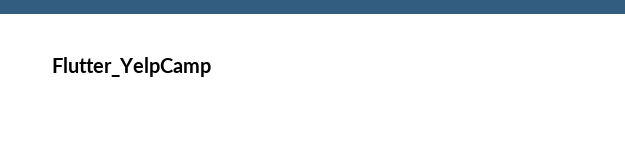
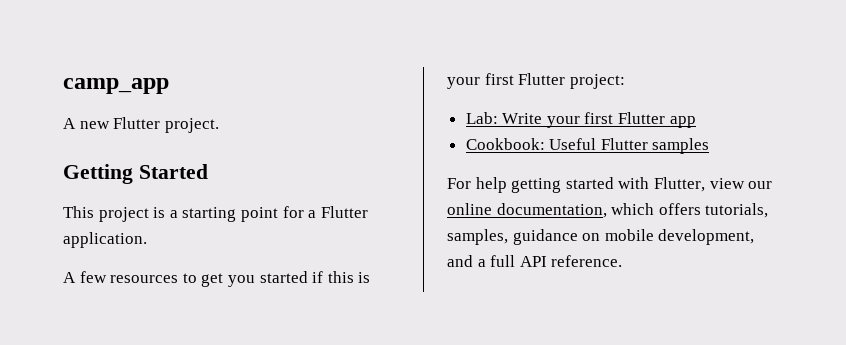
- Flutter_YelpCamp
+ camp_app
+ A new Flutter project.
+ Getting Started
+ This project is a starting point for a Flutter application.
+ A few resources to get you started if this is your first Flutter project:
+ Lab: Write your first Flutter app
+ Cookbook: Useful Flutter samples
+ For help getting started with Flutter, view our online documentation, which offers tutorials, samples, guidance on mobile development, and a full API reference.

